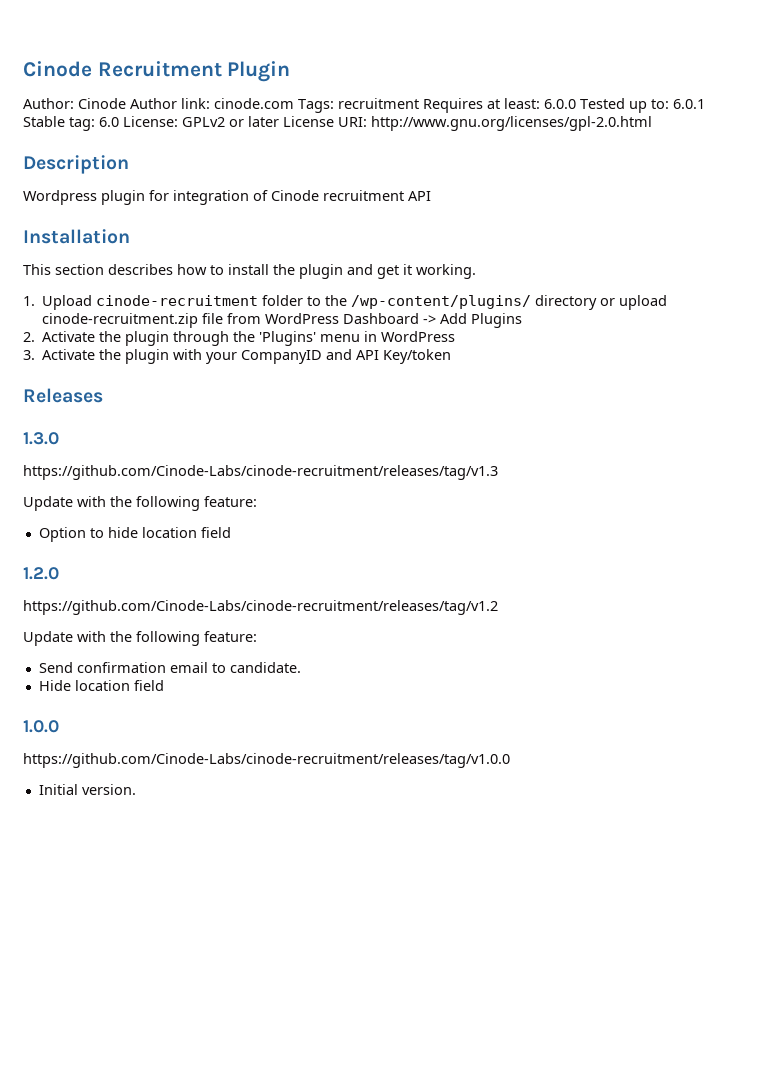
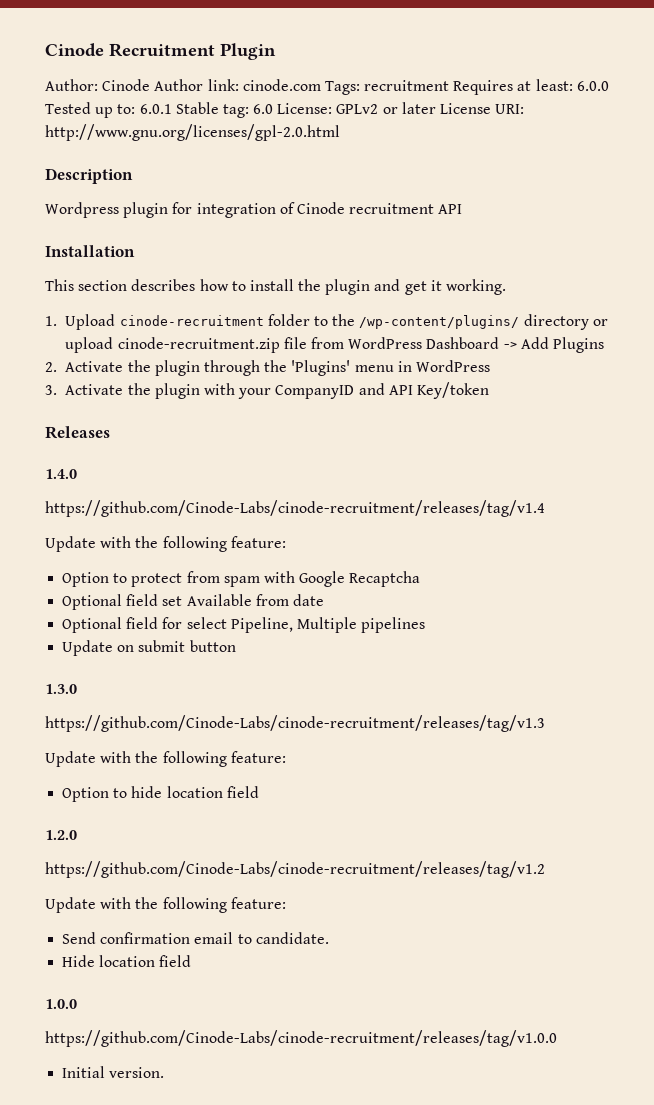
+ 1.4.0
+ https://github.com/Cinode-Labs/cinode-recruitment/releases/tag/v1.4
+ Update with the following feature:
+ Option to protect from spam with Google Recaptcha
+ Optional field set Available from date
+ Optional field for select Pipeline, Multiple pipelines
+ Update on submit button

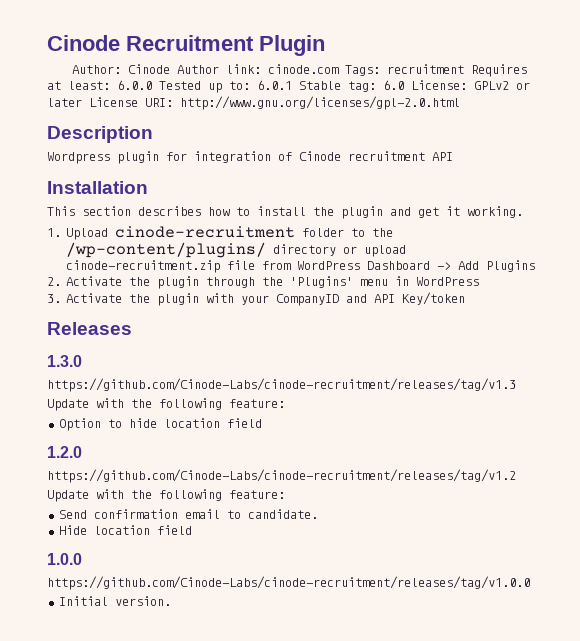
- 1.4.0
- https://github.com/Cinode-Labs/cinode-recruitment/releases/tag/v1.4
- Update with the following feature:
- Option to protect from spam with Google Recaptcha
- Optional field set Available from date
- Optional field for select Pipeline, Multiple pipelines
- Update on submit button

